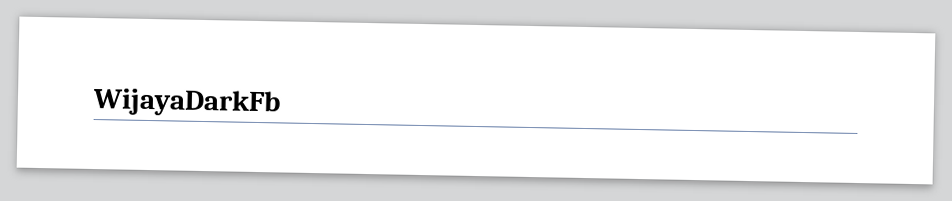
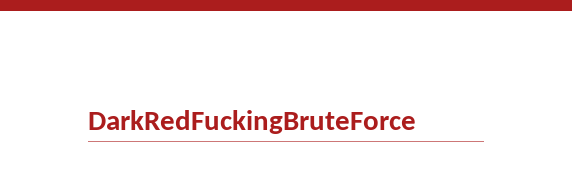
- WijayaDarkFb
+ DarkRedFuckingBruteForce

